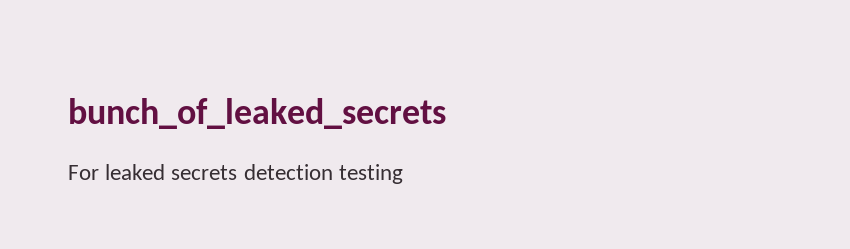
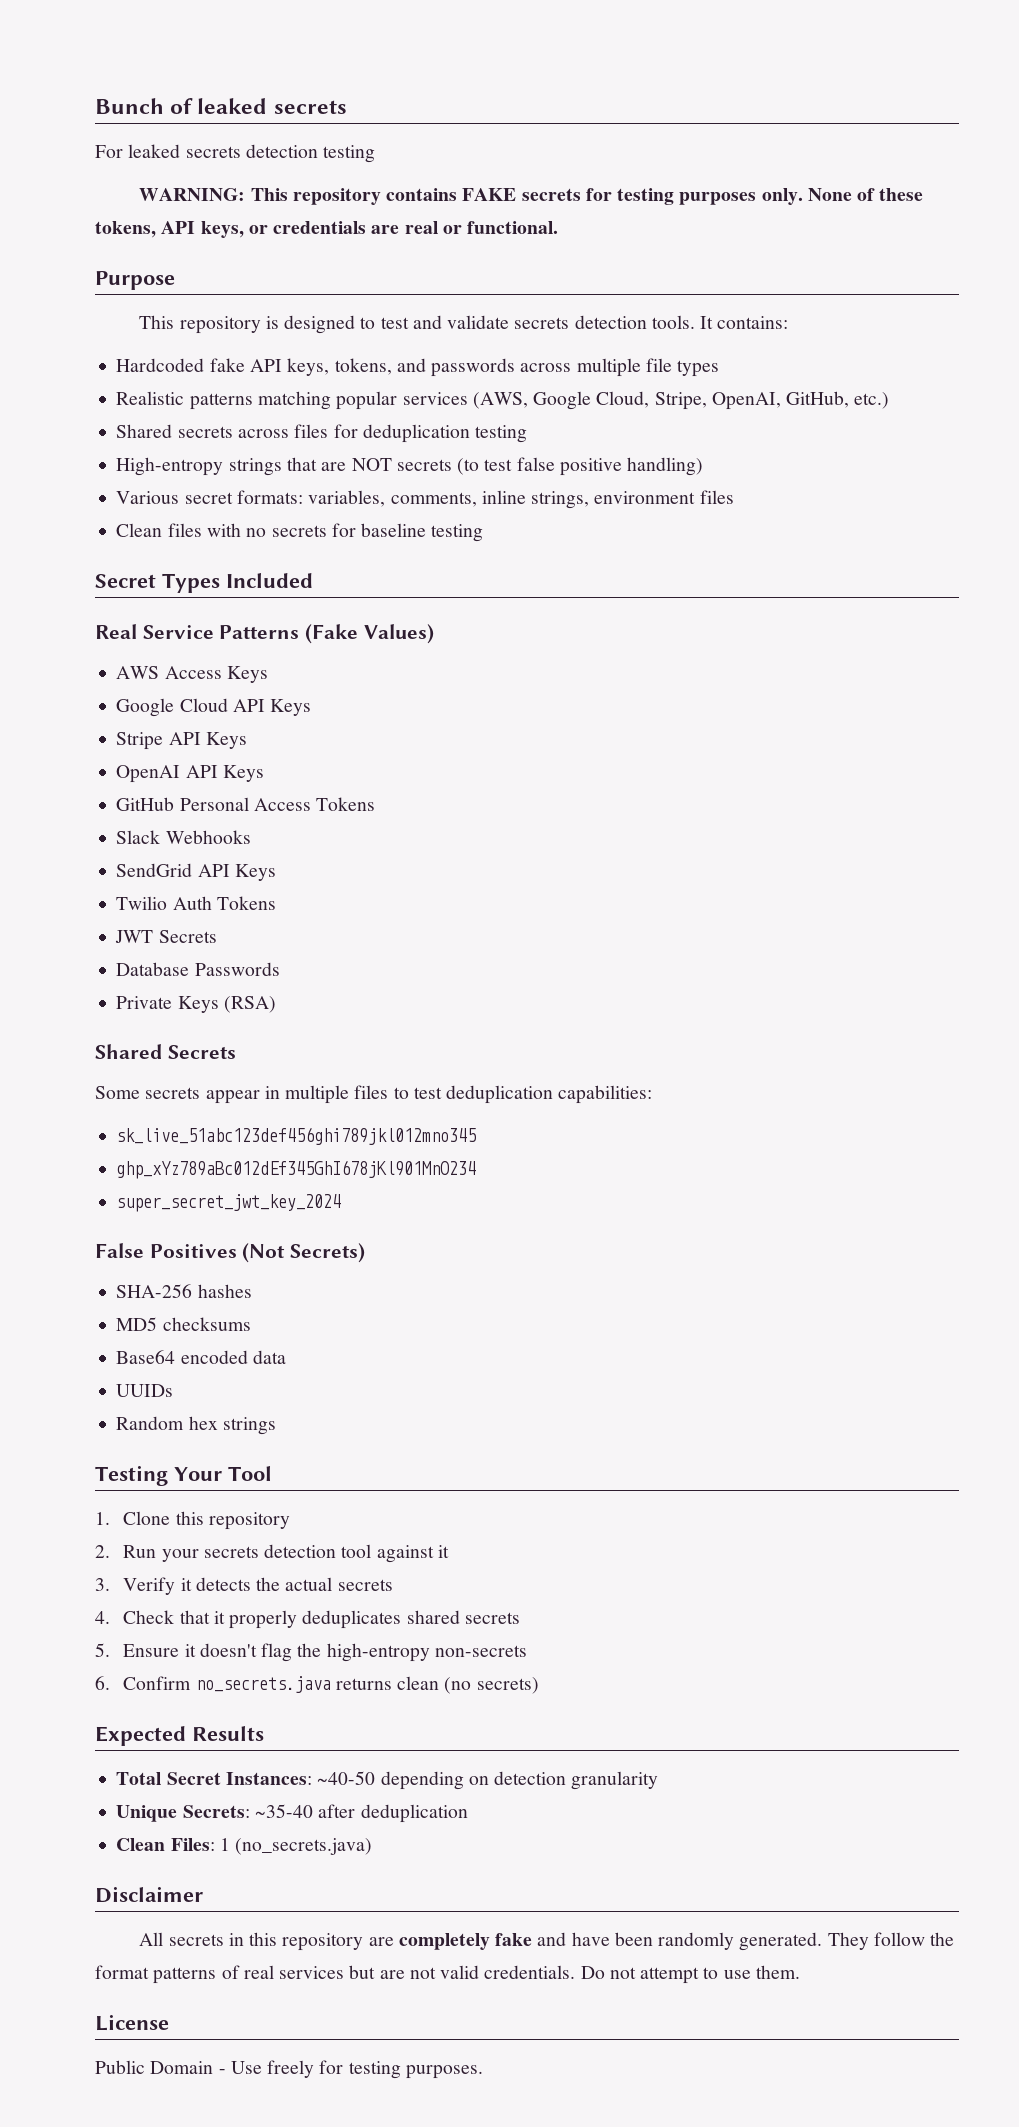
- bunch_of_leaked_secrets
+ Bunch of leaked secrets
+ WARNING: This repository contains FAKE secrets for testing purposes only. None of these tokens, API keys, or credentials are real or functional.
+ Purpose
+ This repository is designed to test and validate secrets detection tools. It contains:
+ Hardcoded fake API keys, tokens, and passwords across multiple file types
+ Realistic patterns matching popular services (AWS, Google Cloud, Stripe, OpenAI, GitHub, etc.)
+ Shared secrets across files for deduplication testing
+ High-entropy strings that are NOT secrets (to test false positive handling)
+ Various secret formats: variables, comments, inline strings, environment files
+ Clean files with no secrets for baseline testing
+ Secret Types Included
+ Real Service Patterns (Fake Values)
+ AWS Access Keys
+ Google Cloud API Keys
+ Stripe API Keys
+ OpenAI API Keys
+ GitHub Personal Access Tokens
+ Slack Webhooks
+ SendGrid API Keys
+ Twilio Auth Tokens
+ JWT Secrets
+ Database Passwords
+ Private Keys (RSA)
+ Shared Secrets
+ Some secrets appear in multiple files to test deduplication capabilities:
+ sk_live_51abc123def456ghi789jkl012mno345
+ ghp_xYz789aBc012dEf345GhI678jKl901MnO234
+ super_secret_jwt_key_2024
+ False Positives (Not Secrets)
+ SHA-256 hashes
+ MD5 checksums
+ Base64 encoded data
+ UUIDs
+ Random hex strings
+ Testing Your Tool
+ 1. Clone this repository
+ 2. Run your secrets detection tool against it
+ 3. Verify it detects the actual secrets
+ 4. Check that it properly deduplicates shared secrets
+ 5. Ensure it doesn't flag the high-entropy non-secrets
+ 6. Confirm no_secrets.java returns clean (no secrets)
+ Expected Results
+ Total Secret Instances: ~40-50 depending on detection granularity
+ Unique Secrets: ~35-40 after deduplication
+ Clean Files: 1 (no_secrets.java)
+ Disclaimer
+ All secrets in this repository are completely fake and have been randomly generated. They follow the format patterns of real services but are not valid credentials. Do not attempt to use them.
+ License
+ Public Domain - Use freely for testing purposes.

